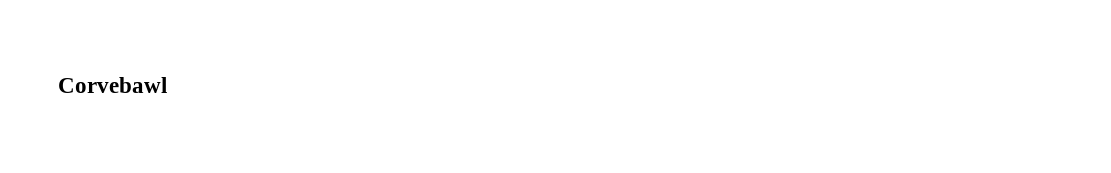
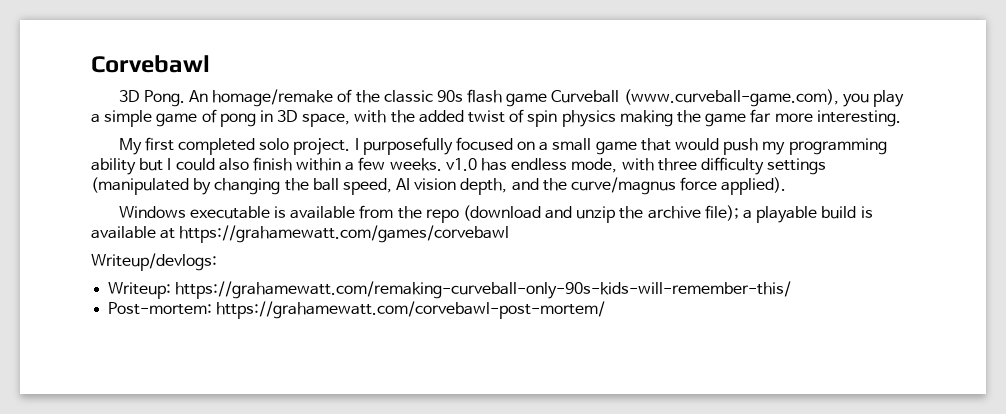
+ 3D Pong. An homage/remake of the classic 90s flash game Curveball (www.curveball-game.com), you play a simple game of pong in 3D space, with the added twist of spin physics making the game far more interesting.
+ My first completed solo project. I purposefully focused on a small game that would push my programming ability but I could also finish within a few weeks. v1.0 has endless mode, with three difficulty settings (manipulated by changing the ball speed, AI vision depth, and the curve/magnus force applied).
+ Windows executable is available from the repo (download and unzip the archive file); a playable build is available at https://grahamewatt.com/games/corvebawl
+ Writeup/devlogs:
+ Writeup: https://grahamewatt.com/remaking-curveball-only-90s-kids-will-remember-this/
+ Post-mortem: https://grahamewatt.com/corvebawl-post-mortem/

